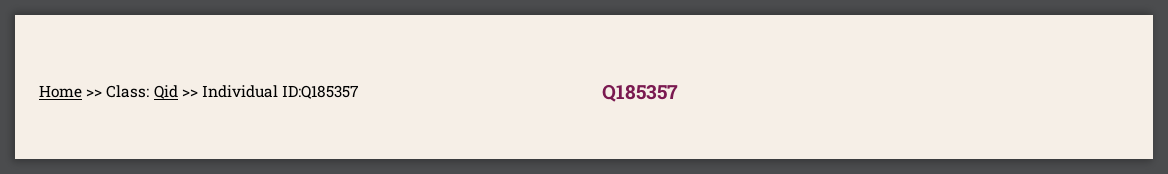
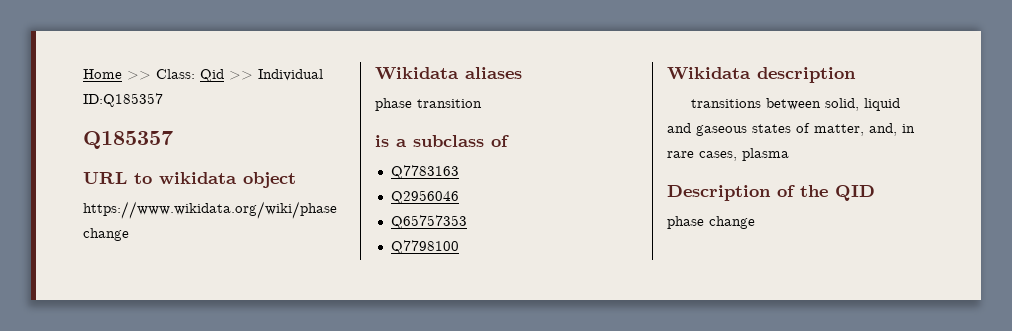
+ URL to wikidata object
+ https://www.wikidata.org/wiki/phase change
+ Wikidata aliases
+ phase transition
+ is a subclass of
+ Q7783163
+ Q2956046
+ Q65757353
+ Q7798100
+ Wikidata description
+ transitions between solid, liquid and gaseous states of matter, and, in rare cases, plasma
+ Description of the QID
+ phase change

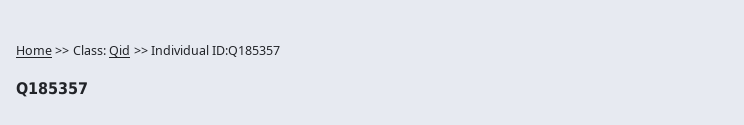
- URL to wikidata object
- https://www.wikidata.org/wiki/phase change
- Wikidata aliases
- phase transition
- is a subclass of
- Q7783163
- Q2956046
- Q65757353
- Q7798100
- Wikidata description
- transitions between solid, liquid and gaseous states of matter, and, in rare cases, plasma
- Description of the QID
- phase change

